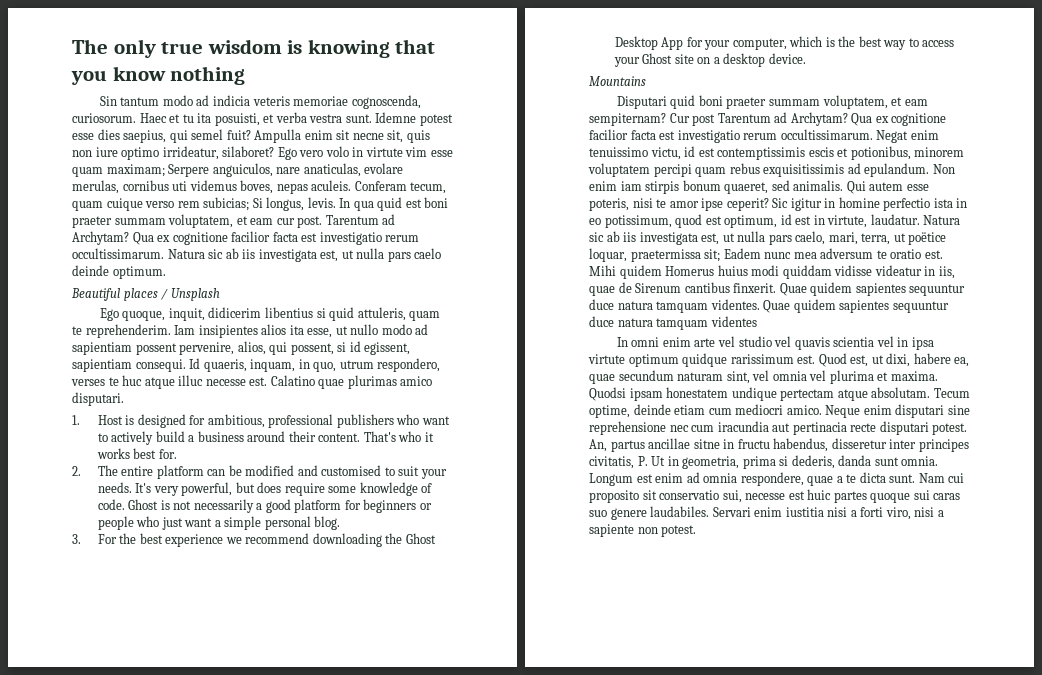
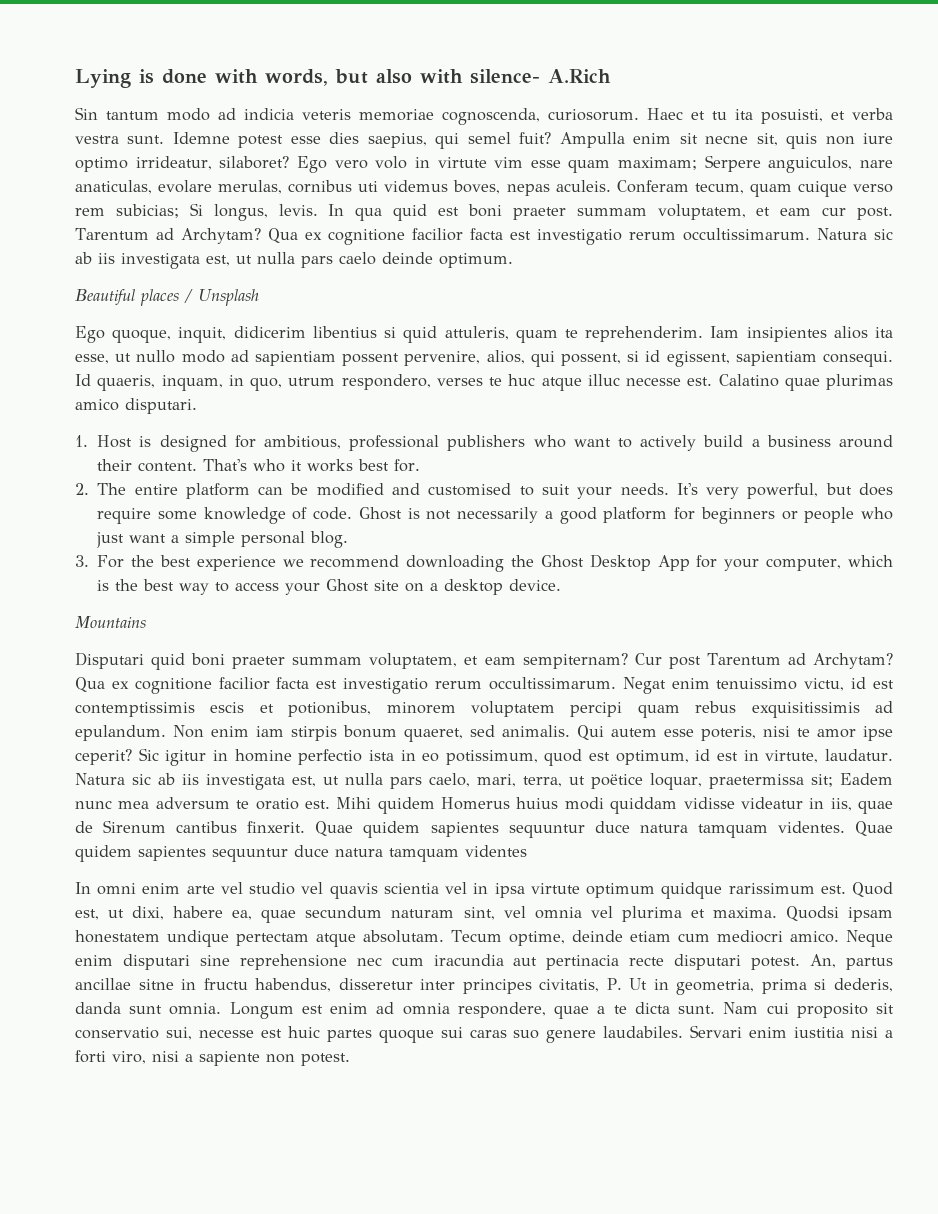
- The only true wisdom is knowing that you know nothing
+ Lying is done with words, but also with silence- A.Rich

